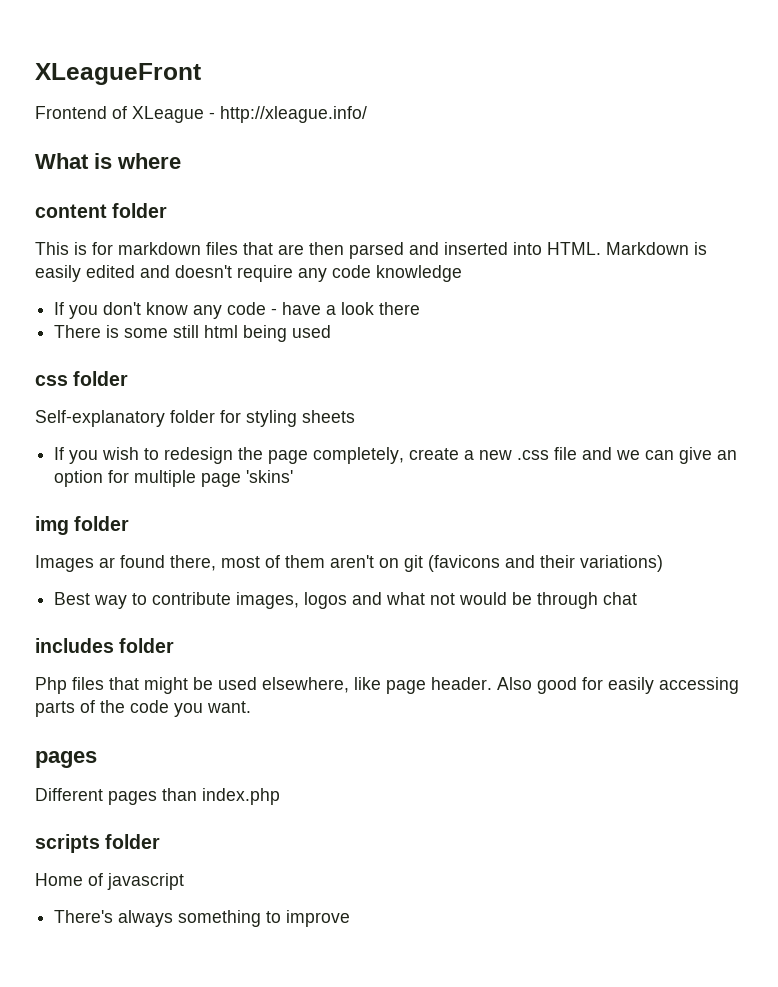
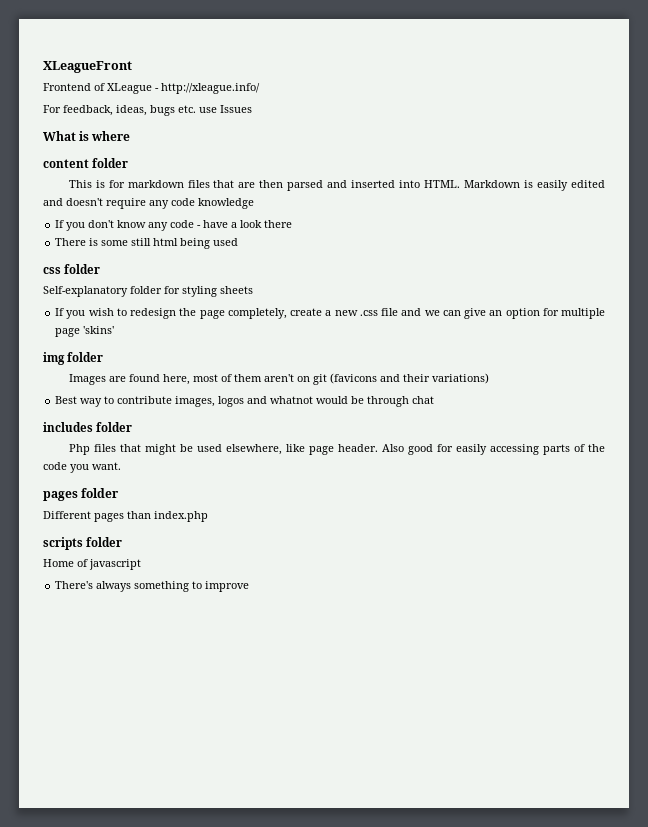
+ For feedback, ideas, bugs etc. use Issues
- Images ar found there, most of them aren't on git (favicons and their variations)
+ Images are found here, most of them aren't on git (favicons and their variations)
- Best way to contribute images, logos and what not would be through chat
+ Best way to contribute images, logos and whatnot would be through chat
  Also good for easily accessing parts of the code you want.
- pages
+ pages folder

